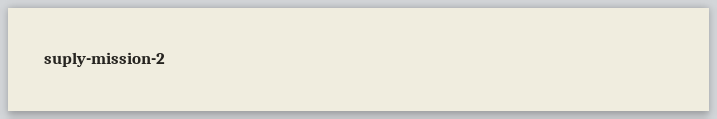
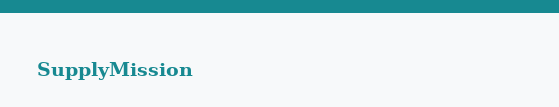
- suply-mission-2
+ SupplyMission

